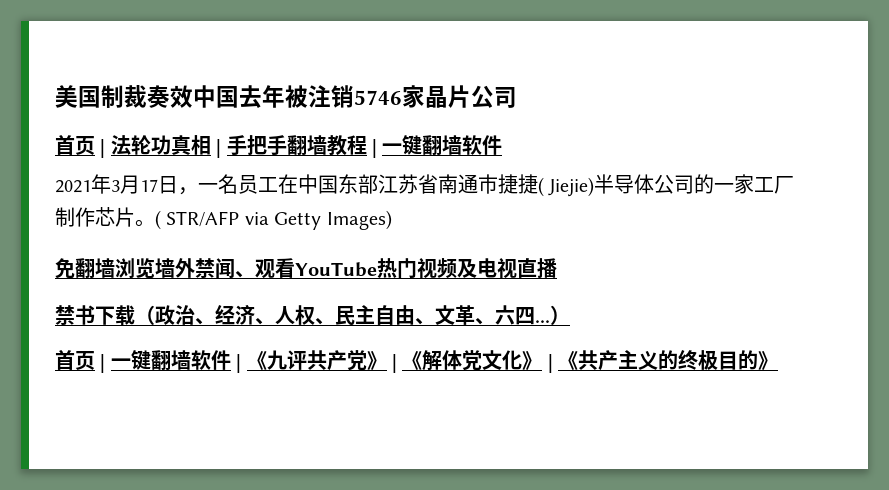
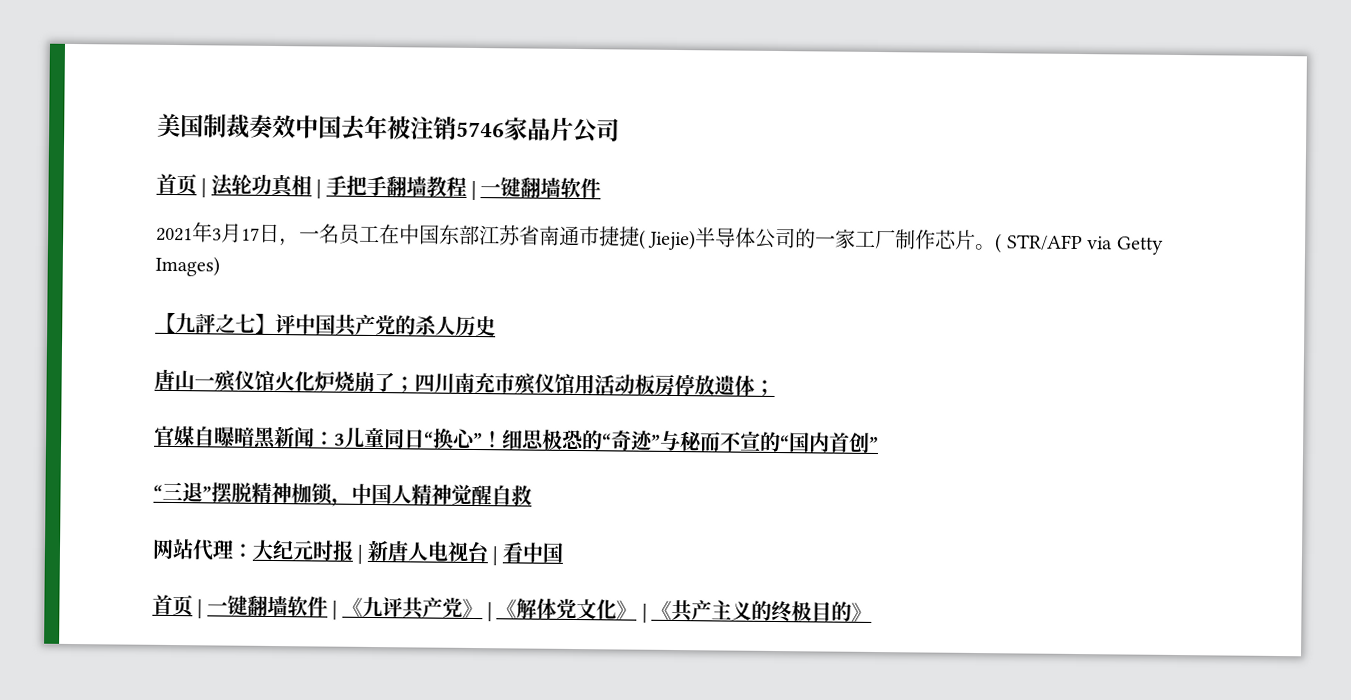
- 免翻墙浏览墙外禁闻、观看YouTube热门视频及电视直播
- 禁书下载（政治、经济、人权、民主自由、文革、六四...）
+ 【九評之七】评中国共产党的杀人历史
+ 唐山一殡仪馆火化炉烧崩了；四川南充市殡仪馆用活动板房停放遗体；
+ 官媒自曝暗黑新闻：3儿童同日“换心”！细思极恐的“奇迹”与秘而不宣的“国内首创”
+ “三退”摆脱精神枷锁，中国人精神觉醒自救
+ 网站代理：大纪元时报 | 新唐人电视台 | 看中国

